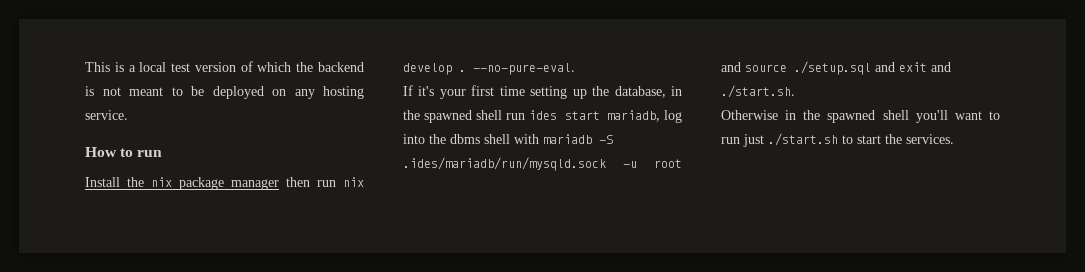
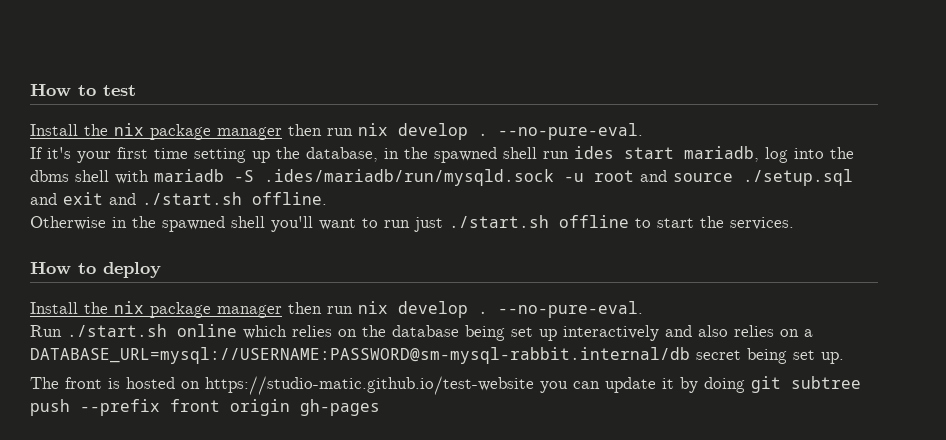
- This is a local test version of which the backend is not meant to be deployed on any hosting service.
- How to run
+ How to test
- If it's your first time setting up the database, in the spawned shell run ides start mariadb, log into the dbms shell with mariadb -S .ides/mariadb/run/mysqld.sock -u root and source ./setup.sql and exit and ./start.sh.
+ If it's your first time setting up the database, in the spawned shell run ides start mariadb, log into the dbms shell with mariadb -S .ides/mariadb/run/mysqld.sock -u root and source ./setup.sql and exit and ./start.sh offline.
- Otherwise in the spawned shell you'll want to run just ./start.sh to start the services.
+ Otherwise in the spawned shell you'll want to run just ./start.sh offline to start the services.
+ How to deploy
+ Install the nix package manager then run nix develop . --no-pure-eval.
+ Run ./start.sh online which relies on the database being set up interactively and also relies on a DATABASE_URL=mysql://USERNAME:PASSWORD@sm-mysql-rabbit.internal/db secret being set up.
+ The front is hosted on https://studio-matic.github.io/test-website you can update it by doing git subtree push --prefix front origin gh-pages

